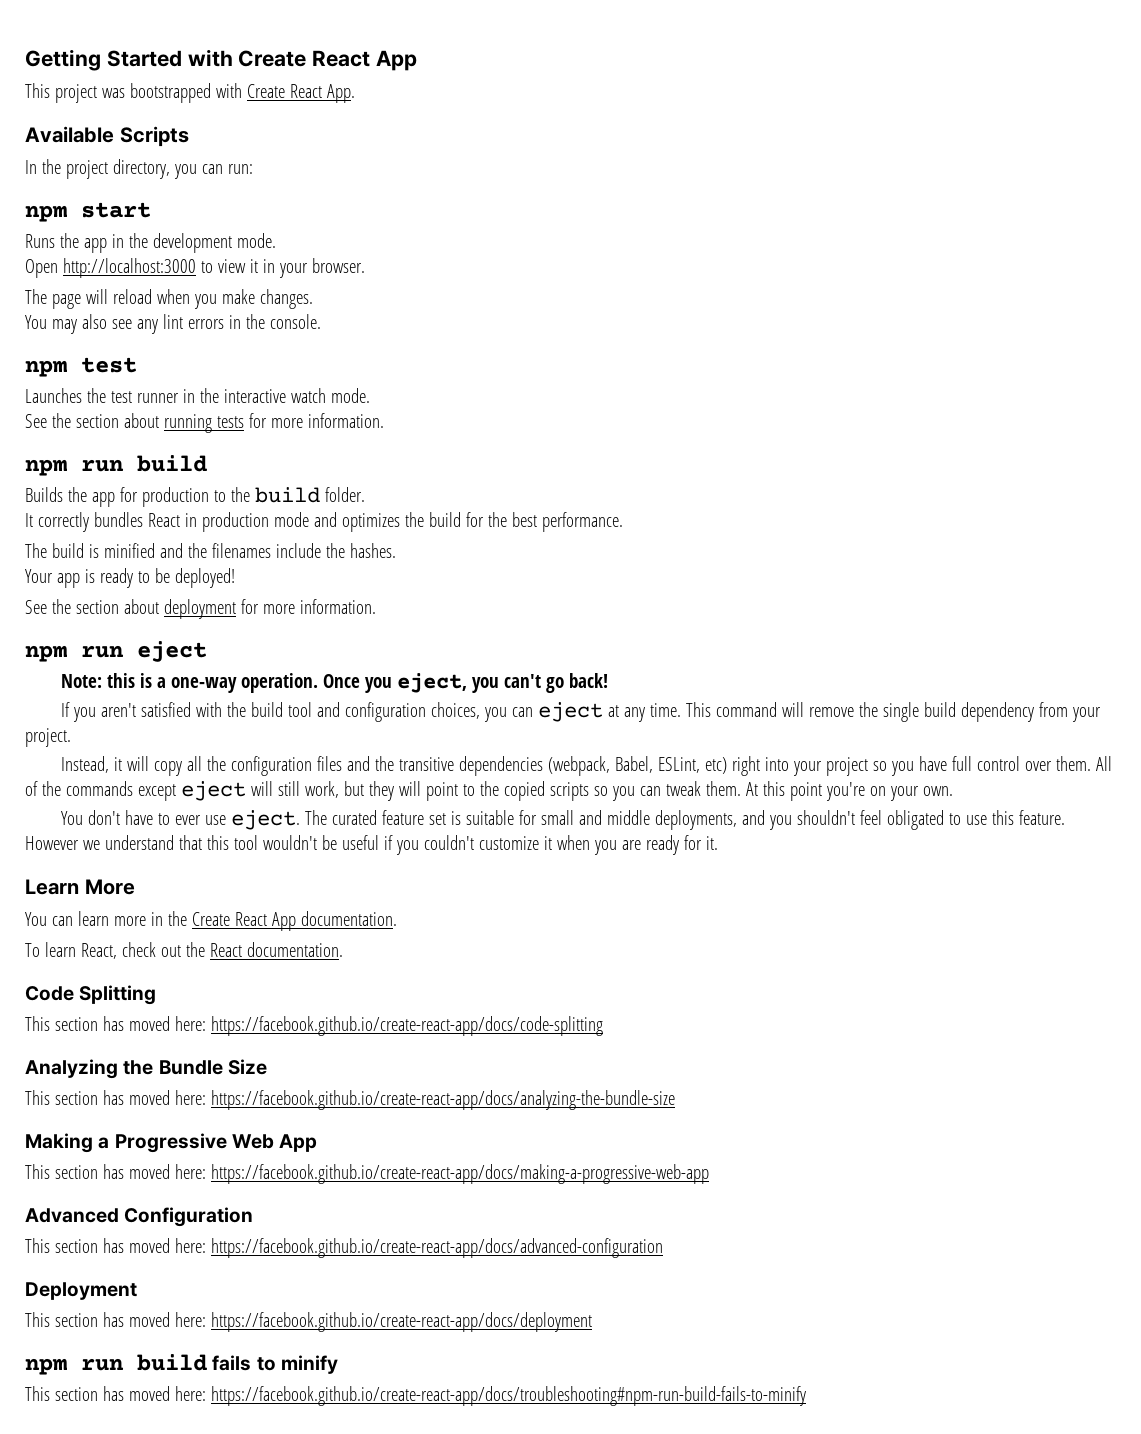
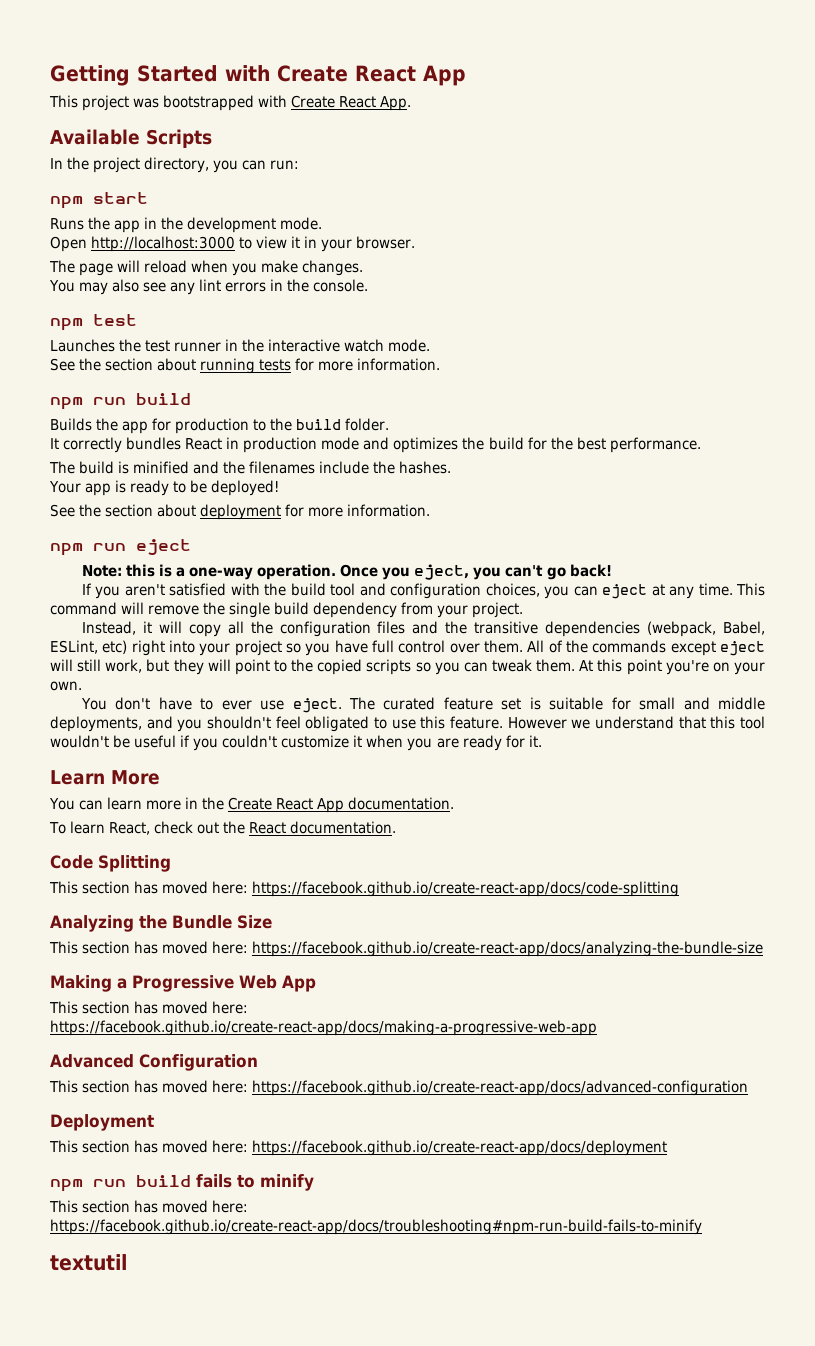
+ textutil

